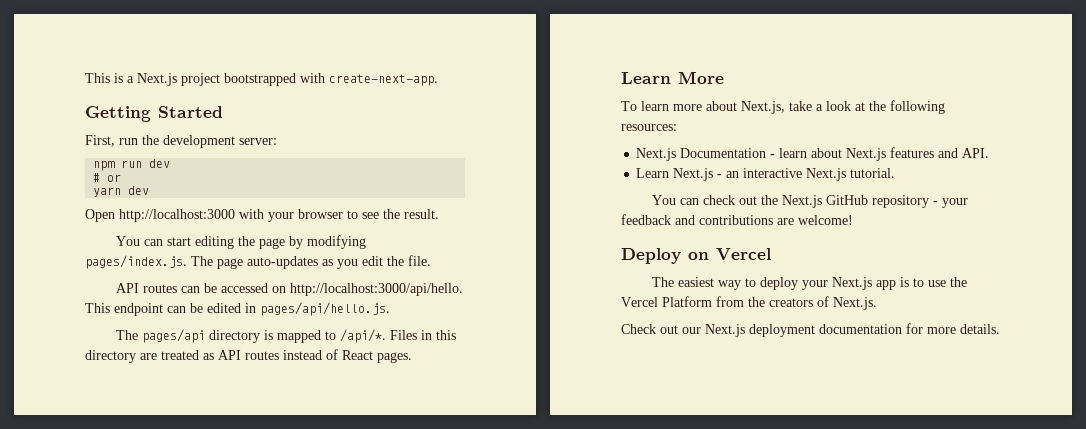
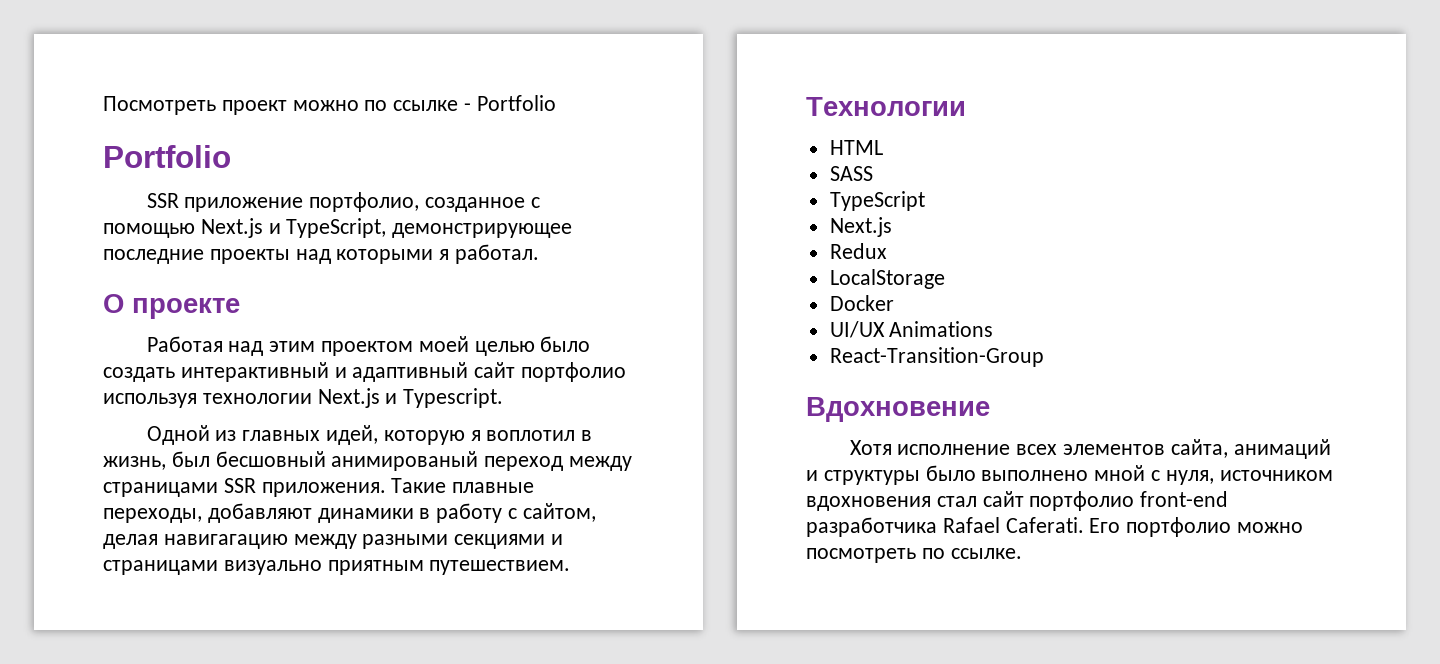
- This is a Next.js project bootstrapped with create-next-app.
- Getting Started
- First, run the development server:
- npm run dev
- # or
- yarn dev
- Open http://localhost:3000 with your browser to see the result.
- You can start editing the page by modifying pages/index.js. The page auto-updates as you edit the file.
- API routes can be accessed on http://localhost:3000/api/hello. This endpoint can be edited in pages/api/hello.js.
- The pages/api directory is mapped to /api/*. Files in this directory are treated as API routes instead of React pages.
- Learn More
- To learn more about Next.js, take a look at the following resources:
- Next.js Documentation - learn about Next.js features and API.
- Learn Next.js - an interactive Next.js tutorial.
- You can check out the Next.js GitHub repository - your feedback and contributions are welcome!
- Deploy on Vercel
- The easiest way to deploy your Next.js app is to use the Vercel Platform from the creators of Next.js.
- Check out our Next.js deployment documentation for more details.
+ Посмотреть проект можно по ссылке - Portfolio
+ Portfolio
+ SSR приложение портфолио, созданное с помощью Next.js и TypeScript, демонстрирующее последние проекты над которыми я работал.
+ О проекте
+ Работая над этим проектом моей целью было создать интерактивный и адаптивный сайт портфолио используя технологии Next.js и Typescript.
+ Одной из главных идей, которую я воплотил в жизнь, был бесшовный анимированый переход между страницами SSR приложения. Такие плавные переходы, добавляют динамики в работу с сайтом, делая навигагацию между разными секциями и страницами визуально приятным путешествием.
+ Технологии
+ HTML
+ SASS
+ TypeScript
+ Next.js
+ Redux
+ LocalStorage
+ Docker
+ UI/UX Animations
+ React-Transition-Group
+ Вдохновение
+ Хотя исполнение всех элементов сайта, анимаций и структуры было выполнено мной с нуля, источником вдохновения стал сайт портфолио front-end разработчика Rafael Caferati. Его портфолио можно посмотреть по ссылке.

